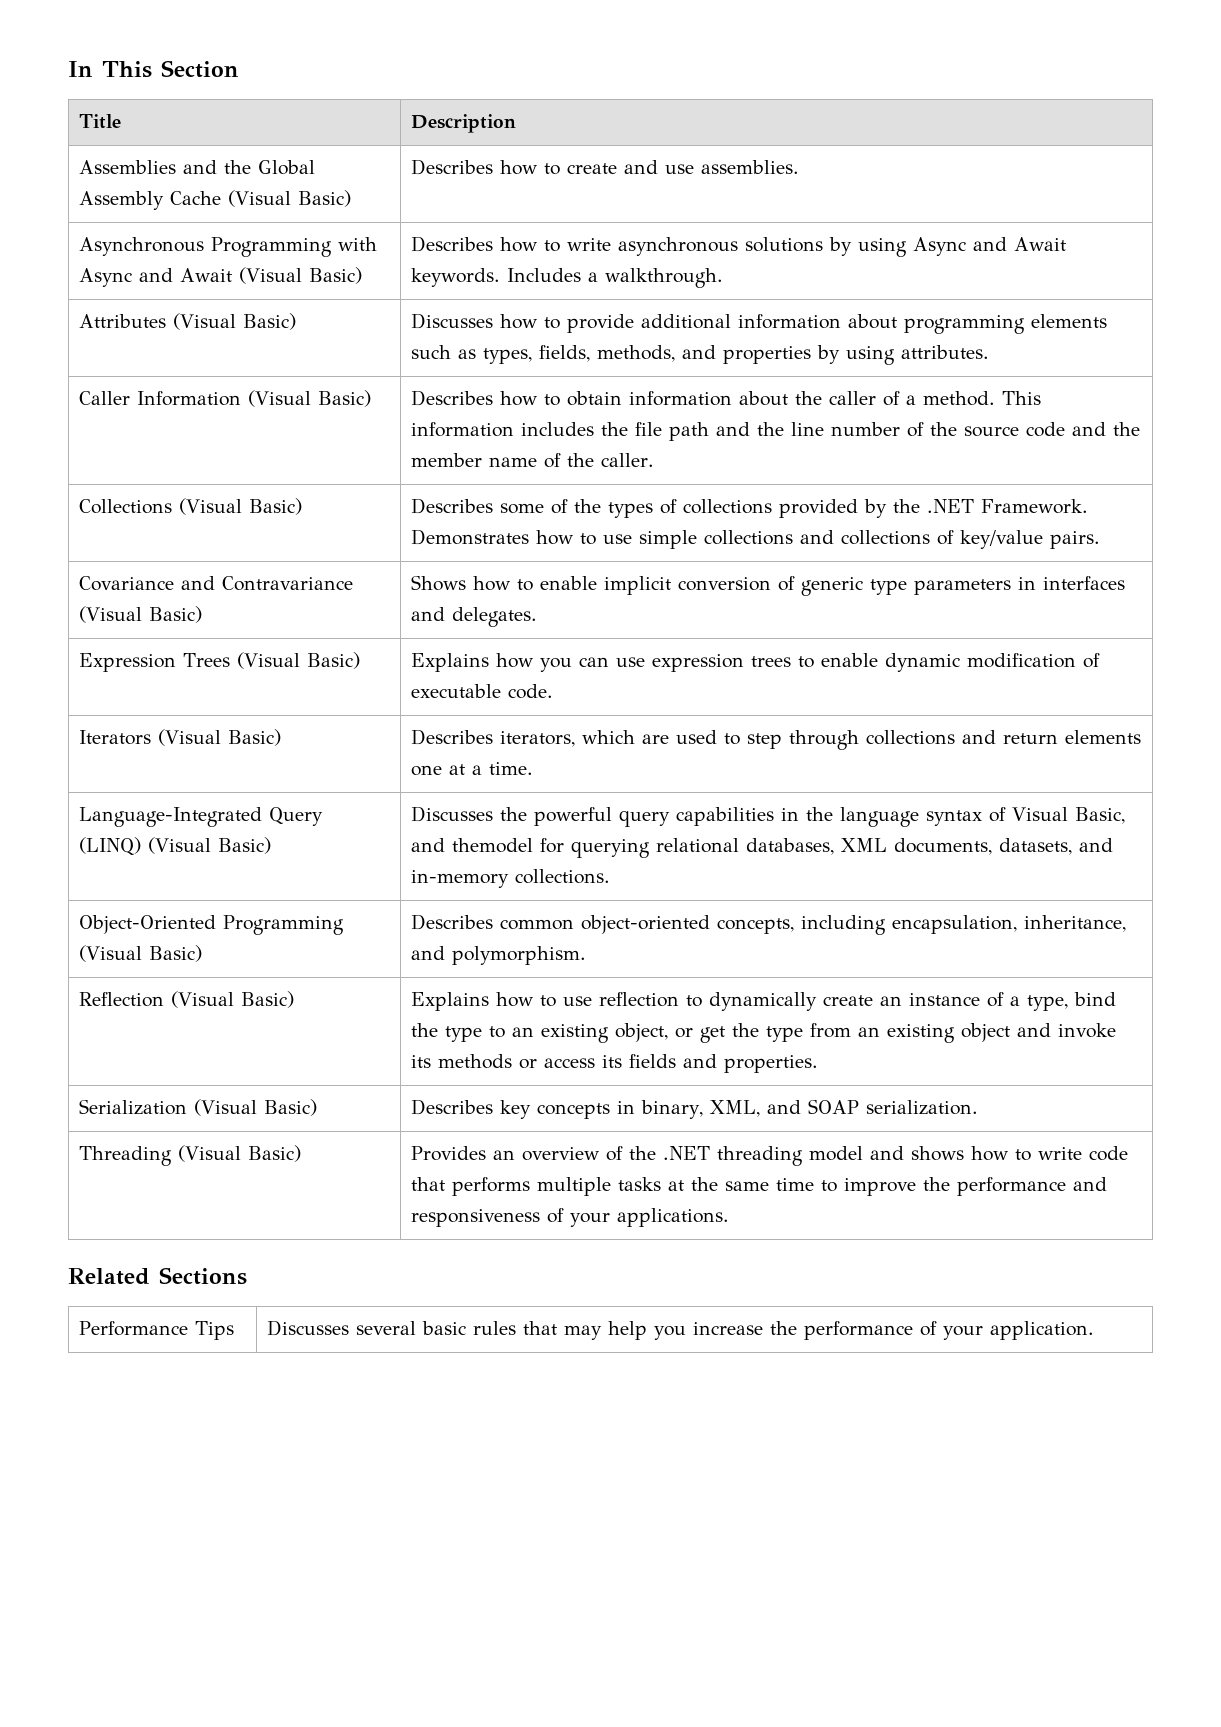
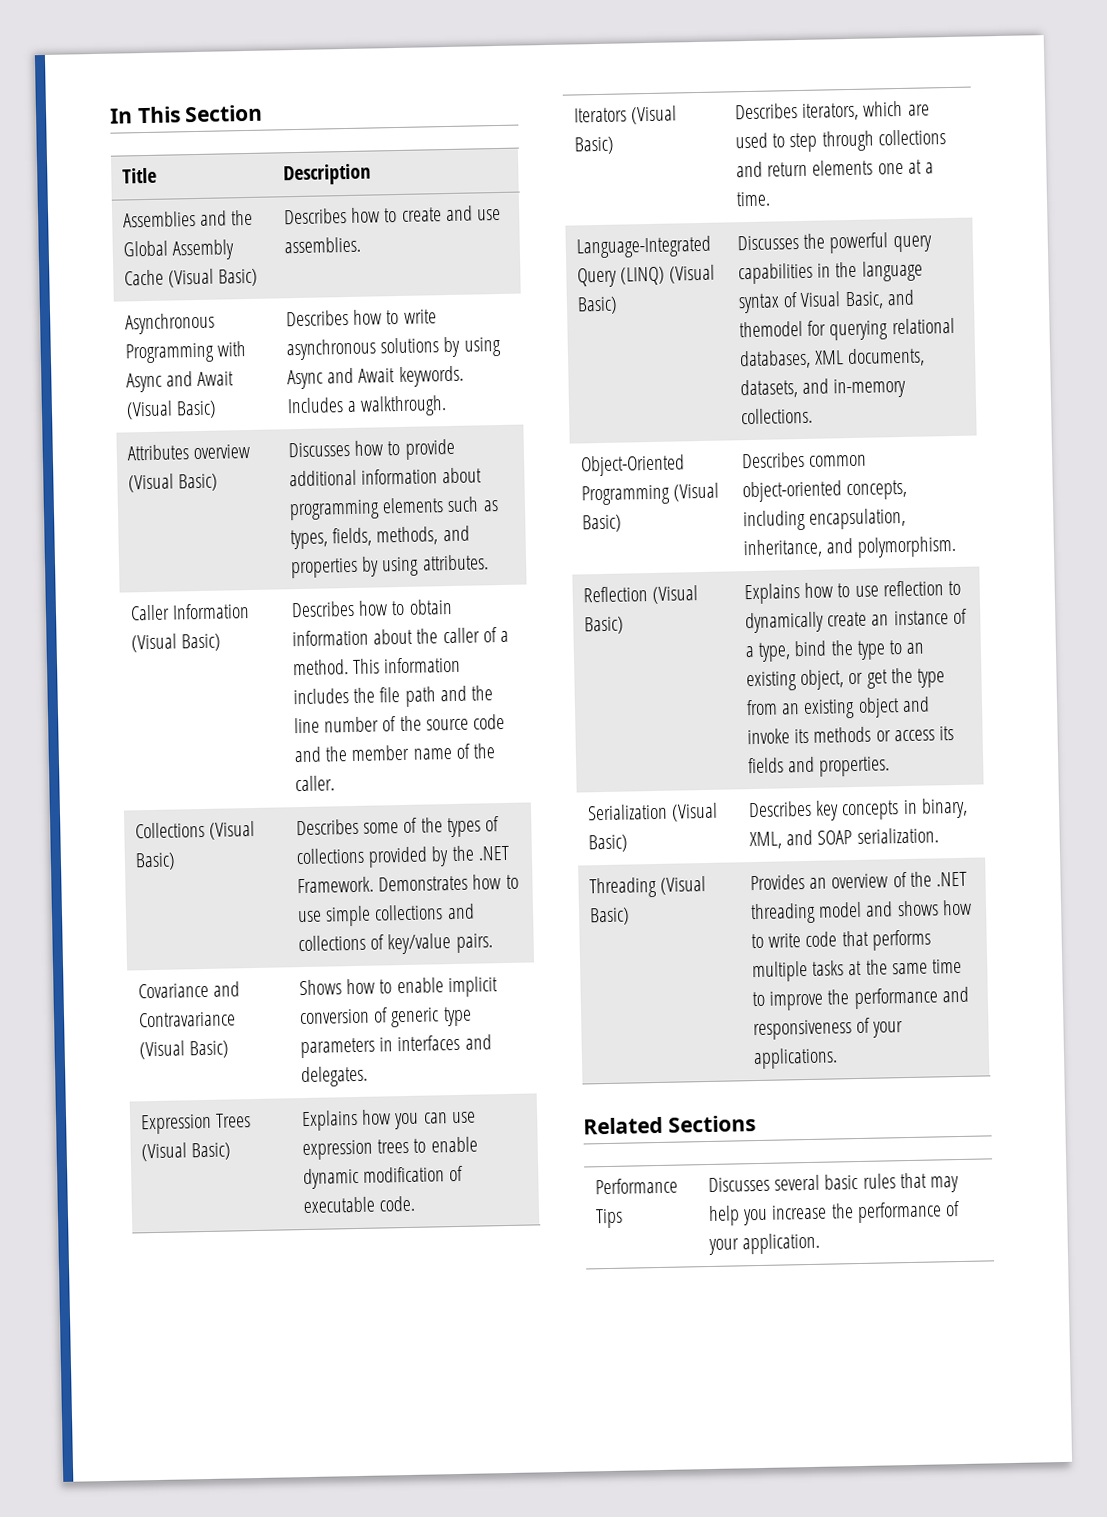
- Attributes (Visual Basic) | Discusses how to provide additional information about programming elements such as types, fields, methods, and properties by using attributes.
+ Attributes overview (Visual Basic) | Discusses how to provide additional information about programming elements such as types, fields, methods, and properties by using attributes.

